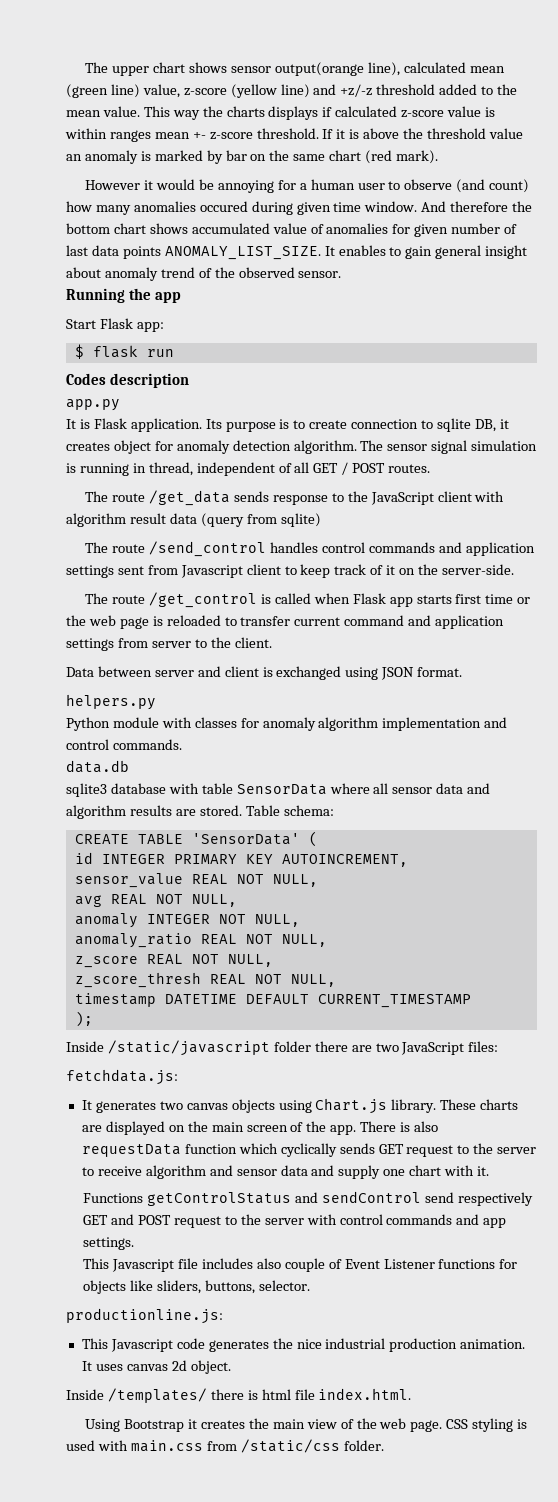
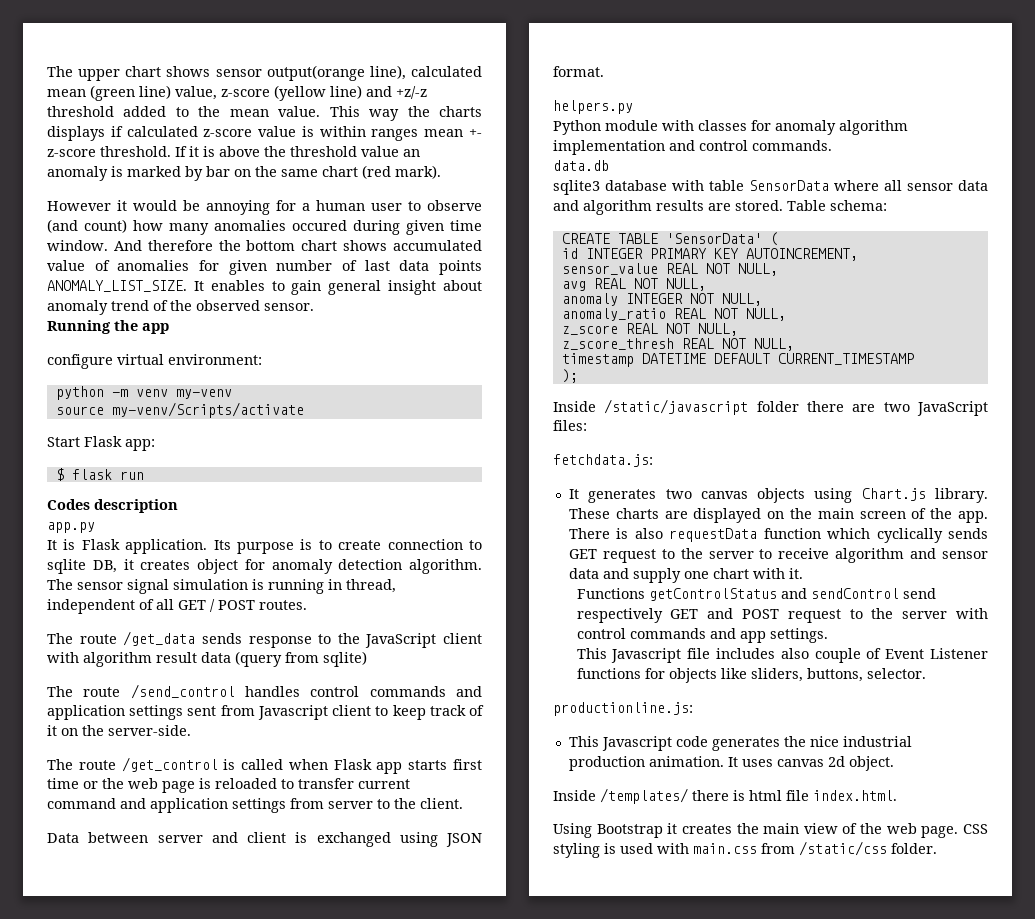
+ configure virtual environment:
+ python -m venv my-venv
+ source my-venv/Scripts/activate

